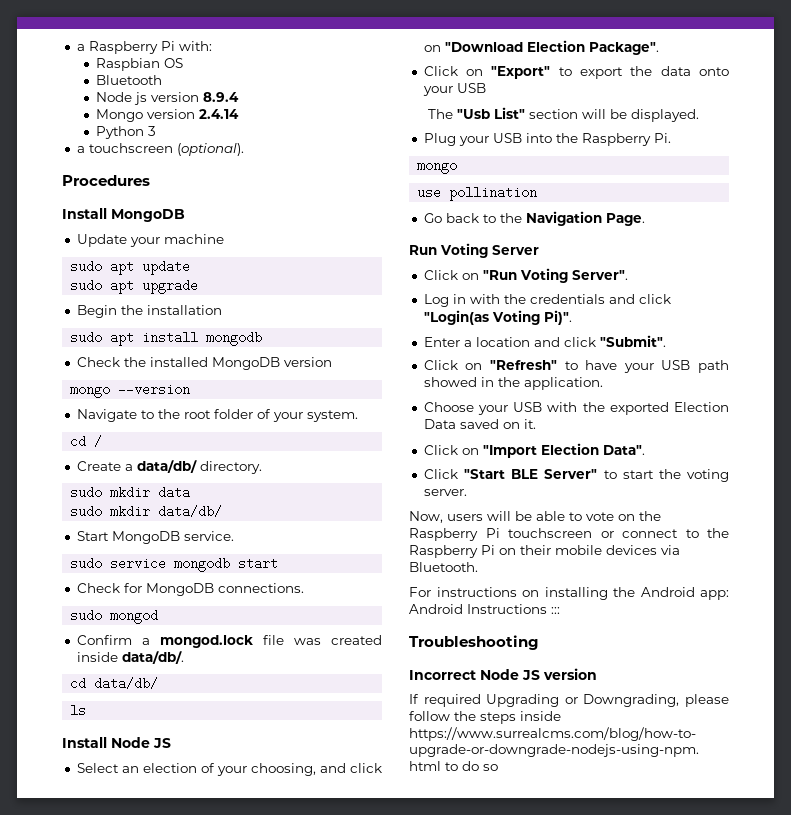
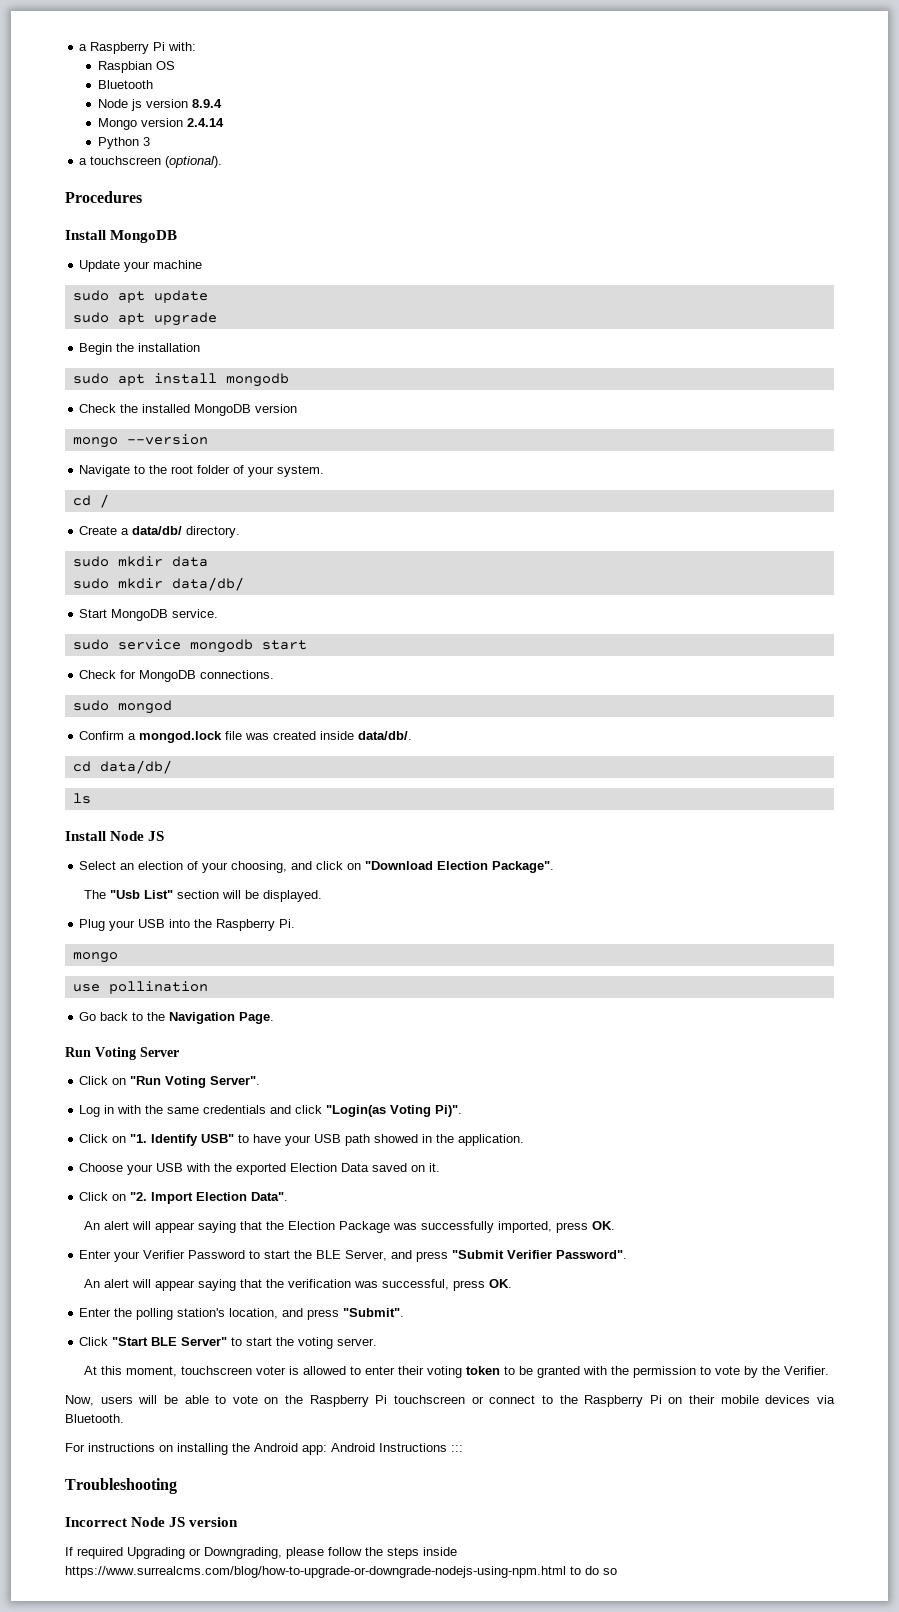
- Click on "Export" to export the data onto your USB
- Log in with the credentials and click "Login(as Voting Pi)".
+ Log in with the same credentials and click "Login(as Voting Pi)".
- Enter a location and click "Submit".
- Click on "Refresh" to have your USB path showed in the application.
+ Click on "1. Identify USB" to have your USB path showed in the application.
- Click on "Import Election Data".
+ Click on "2. Import Election Data".
+ An alert will appear saying that the Election Package was successfully imported, press OK.
+ Enter your Verifier Password to start the BLE Server, and press "Submit Verifier Password".
+ An alert will appear saying that the verification was successful, press OK.
+ Enter the polling station's location, and press "Submit".
+ At this moment, touchscreen voter is allowed to enter their voting token to be granted with the permission to vote by the Verifier.

